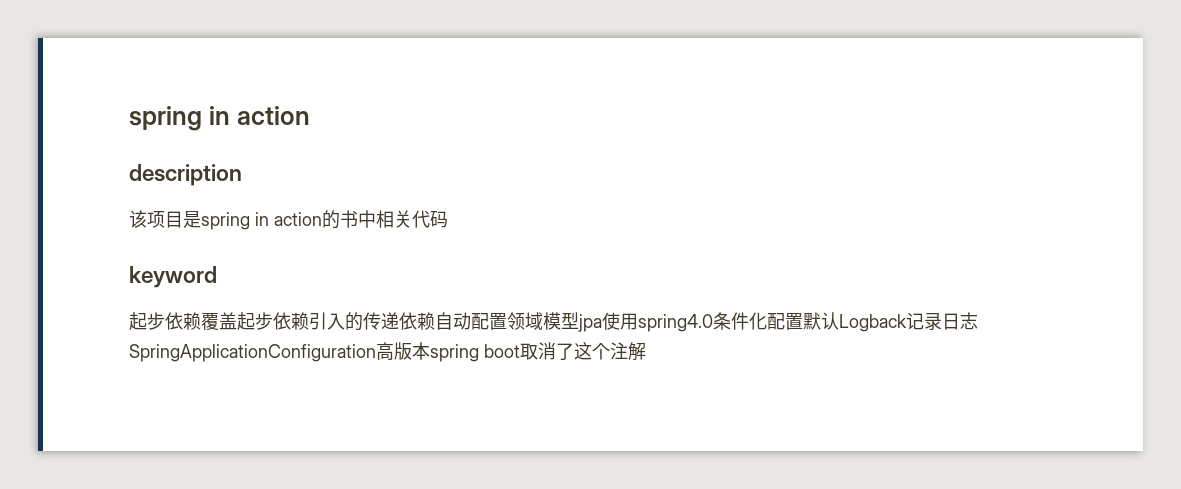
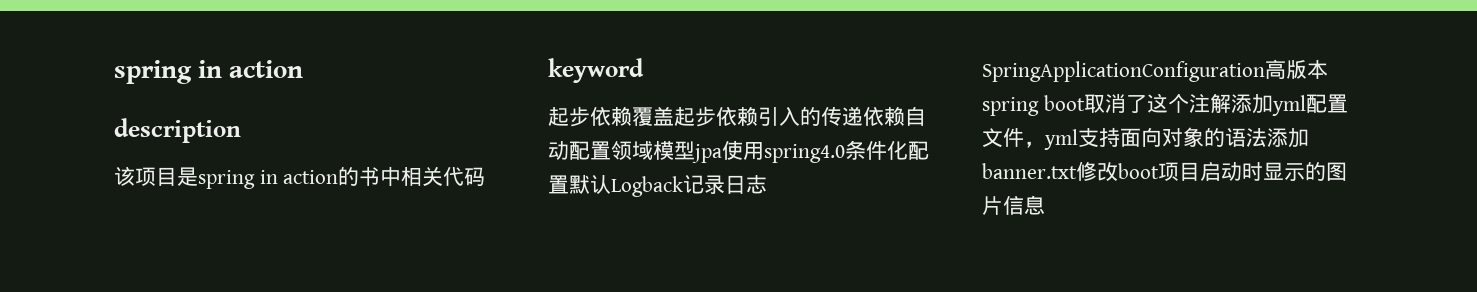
- 起步依赖覆盖起步依赖引入的传递依赖自动配置领域模型jpa使用spring4.0条件化配置默认Logback记录日志SpringApplicationConfiguration高版本spring boot取消了这个注解
+ 起步依赖覆盖起步依赖引入的传递依赖自动配置领域模型jpa使用spring4.0条件化配置默认Logback记录日志SpringApplicationConfiguration高版本spring boot取消了这个注解添加yml配置文件，yml支持面向对象的语法添加banner.txt修改boot项目启动时显示的图片信息

